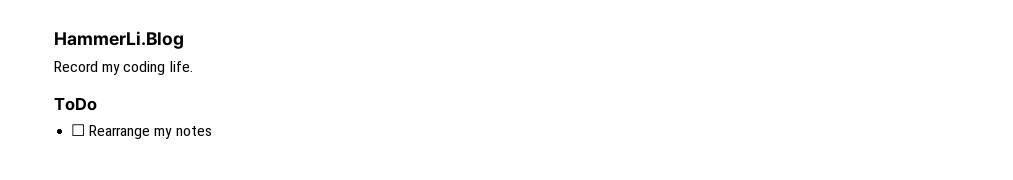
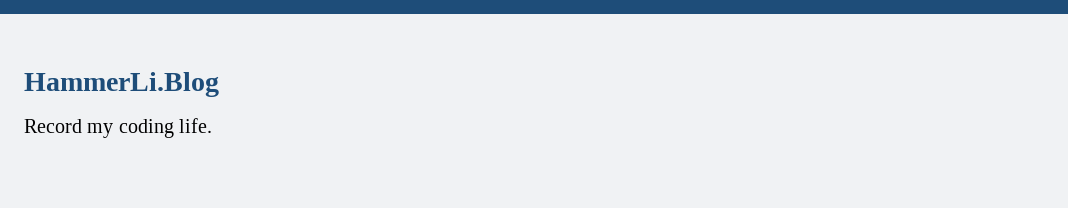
- ToDo
- ☐ Rearrange my notes

